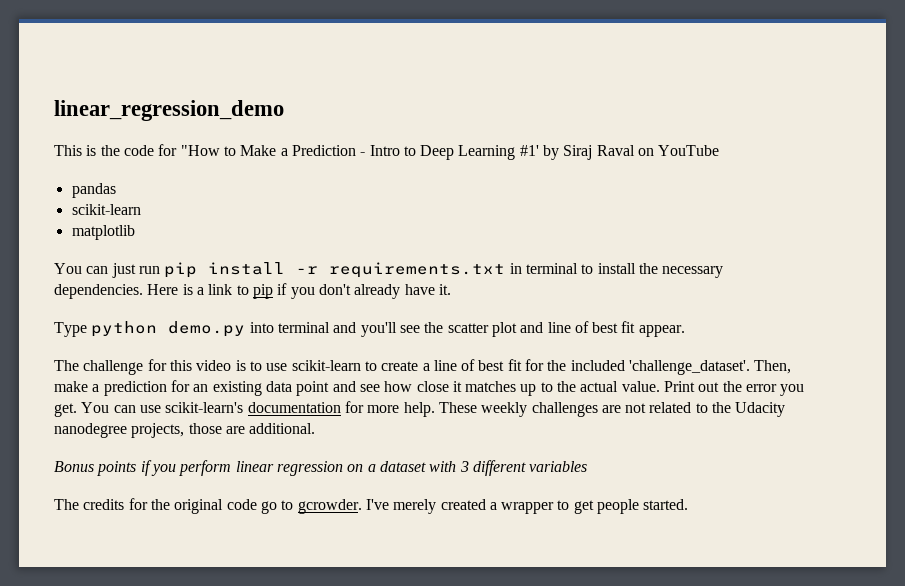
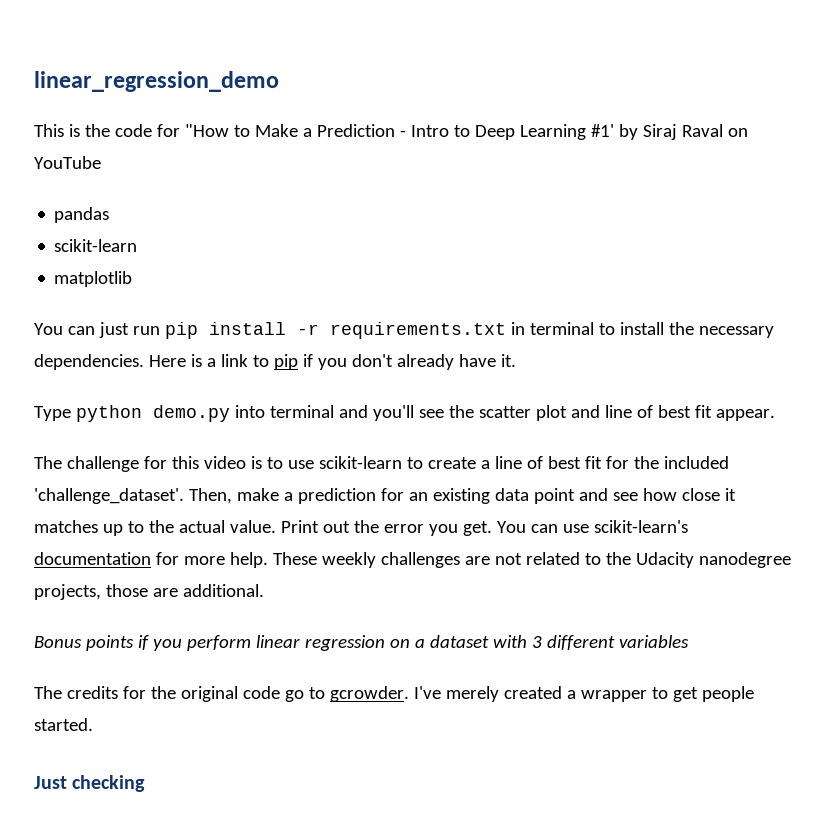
+ Just checking

